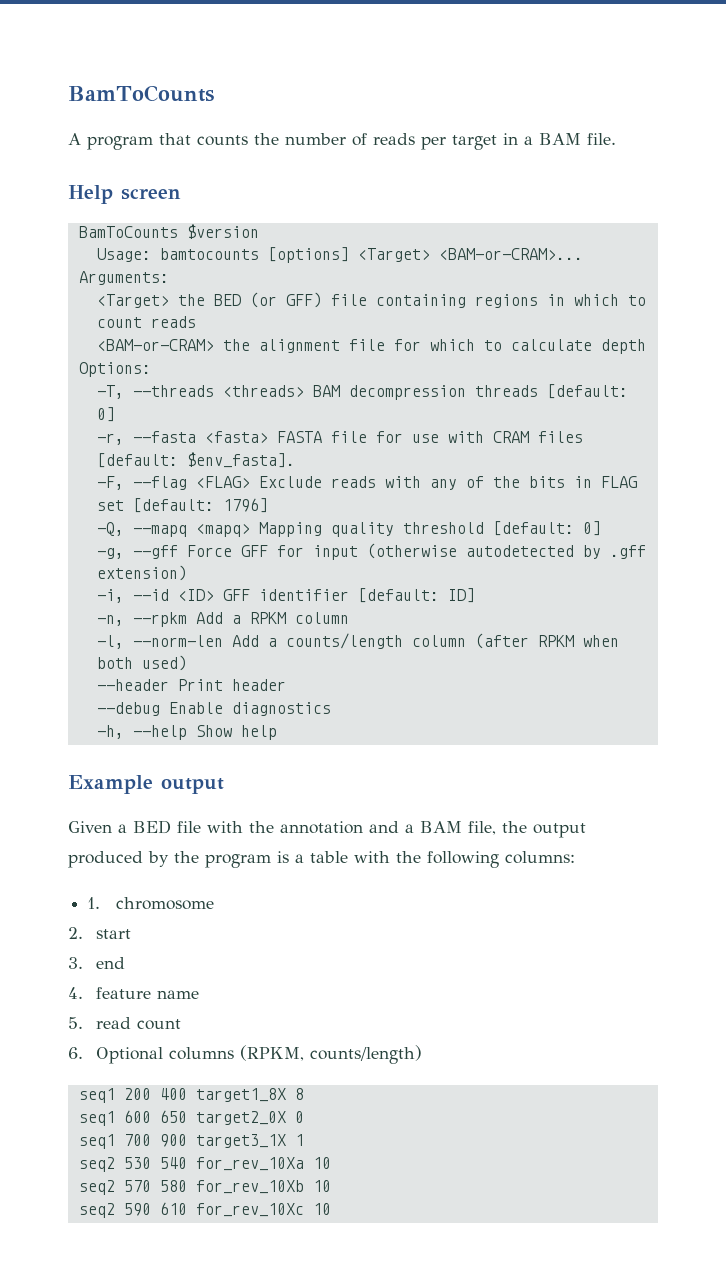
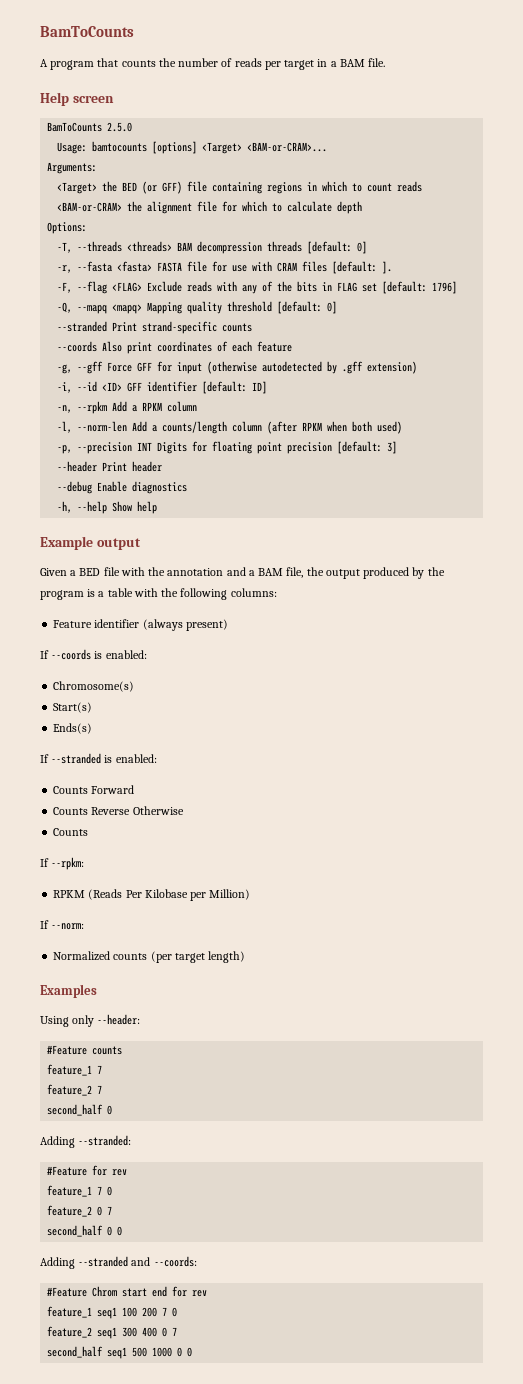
- BamToCounts $version
+ BamToCounts 2.5.0
- -r, --fasta <fasta> FASTA file for use with CRAM files [default: $env_fasta].
+ -r, --fasta <fasta> FASTA file for use with CRAM files [default: ].
+ --stranded Print strand-specific counts
+ --coords Also print coordinates of each feature
+ -p, --precision INT Digits for floating point precision [default: 3]
- 1. chromosome
- 2. start
- 3. end
- 4. feature name
- 5. read count
- 6. Optional columns (RPKM, counts/length)
- seq1 200 400 target1_8X 8
- seq1 600 650 target2_0X 0
- seq1 700 900 target3_1X 1
- seq2 530 540 for_rev_10Xa 10
- seq2 570 580 for_rev_10Xb 10
- seq2 590 610 for_rev_10Xc 10
+ Feature identifier (always present)
+ If --coords is enabled:
+ Chromosome(s)
+ Start(s)
+ Ends(s)
+ If --stranded is enabled:
+ Counts Forward
+ Counts Reverse Otherwise
+ Counts
+ If --rpkm:
+ RPKM (Reads Per Kilobase per Million)
+ If --norm:
+ Normalized counts (per target length)
+ Examples
+ Using only --header:
+ #Feature counts
+ feature_1 7
+ feature_2 7
+ second_half 0
+ Adding --stranded:
+ #Feature for rev
+ feature_1 7 0
+ feature_2 0 7
+ second_half 0 0
+ Adding --stranded and --coords:
+ #Feature Chrom start end for rev
+ feature_1 seq1 100 200 7 0
+ feature_2 seq1 300 400 0 7
+ second_half seq1 500 1000 0 0

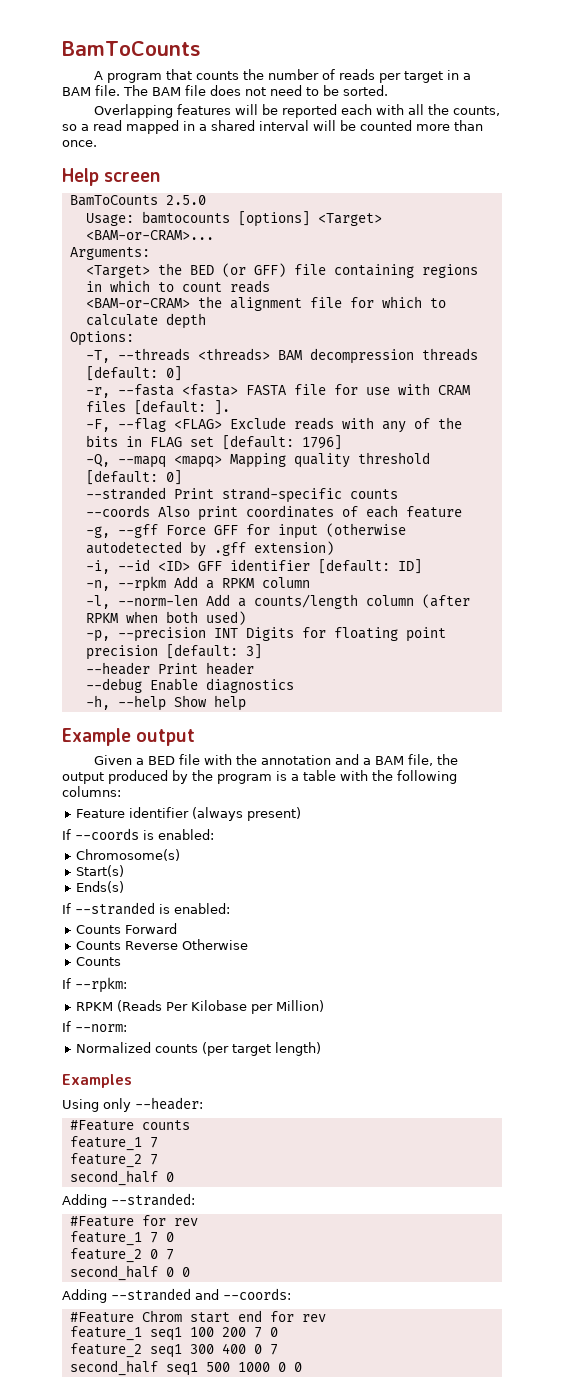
+ The BAM file does not need to be sorted.
+ Overlapping features will be reported each with all the counts, so a read mapped in a shared interval will be counted more than once.

